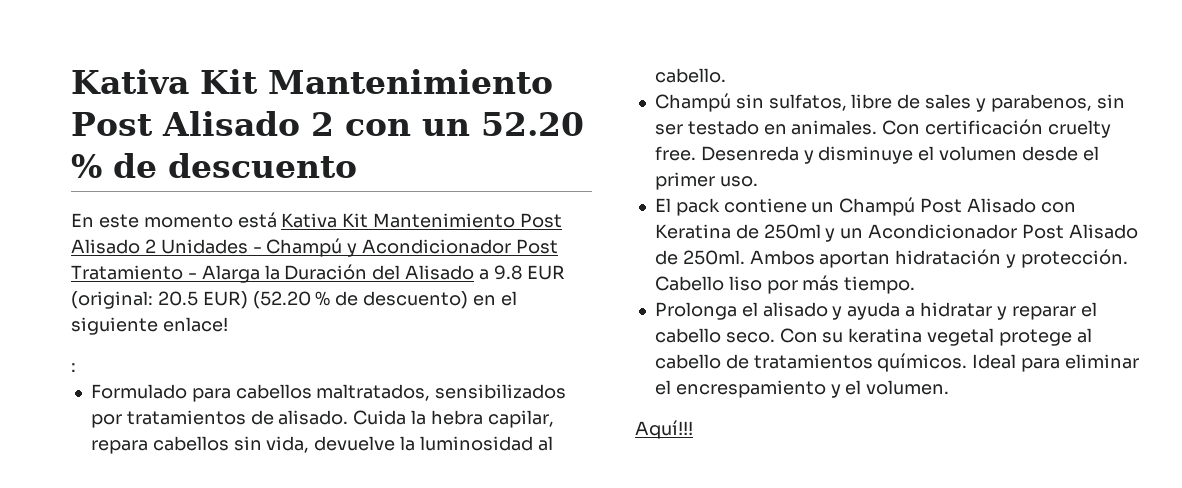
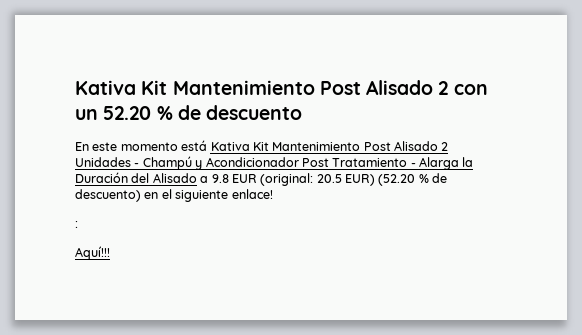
- Formulado para cabellos maltratados, sensibilizados por tratamientos de alisado. Cuida la hebra capilar, repara cabellos sin vida, devuelve la luminosidad al cabello.
- Champú sin sulfatos, libre de sales y parabenos, sin ser testado en animales. Con certificación cruelty free. Desenreda y disminuye el volumen desde el primer uso.
- El pack contiene un Champú Post Alisado con Keratina de 250ml y un Acondicionador Post Alisado de 250ml. Ambos aportan hidratación y protección. Cabello liso por más tiempo.
- Prolonga el alisado y ayuda a hidratar y reparar el cabello seco. Con su keratina vegetal protege al cabello de tratamientos químicos. Ideal para eliminar el encrespamiento y el volumen.

